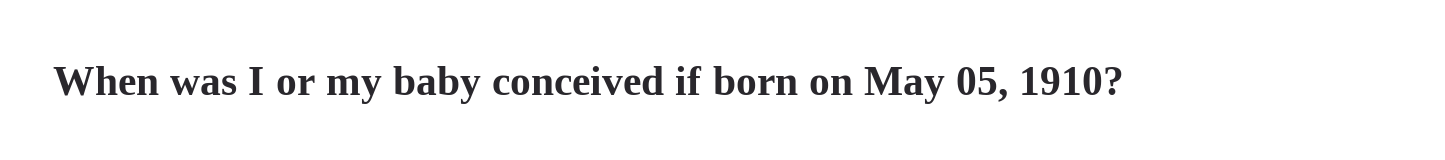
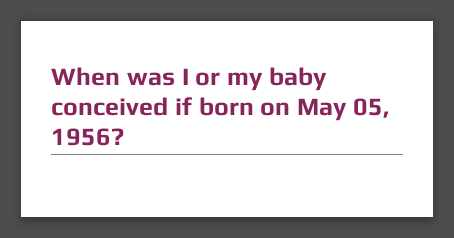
- When was I or my baby conceived if born on May 05, 1910?
+ When was I or my baby conceived if born on May 05, 1956?

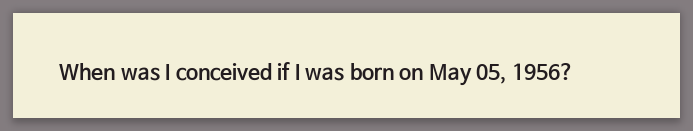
- When was I or my baby conceived if born on May 05, 1956?
+ When was I conceived if I was born on May 05, 1956?

